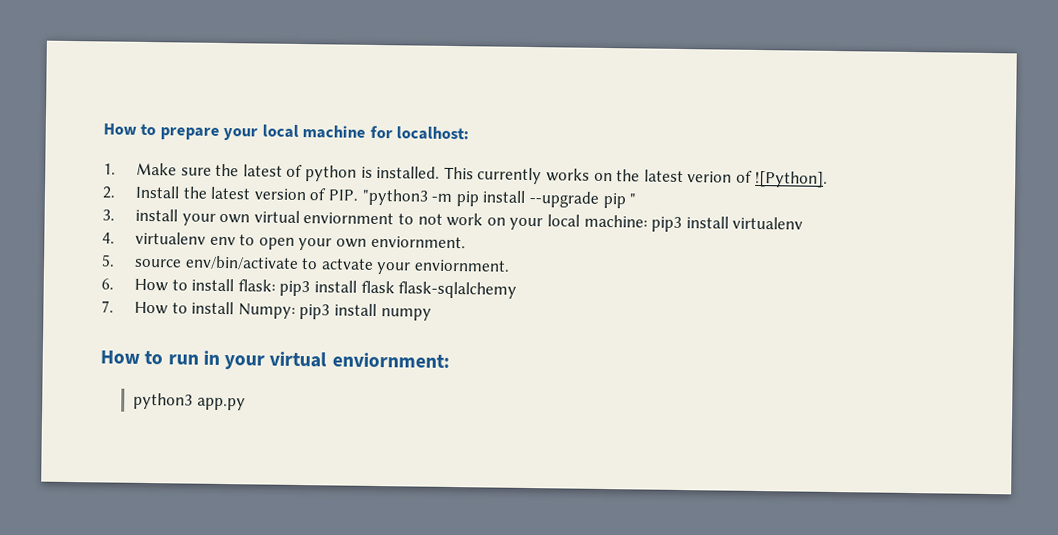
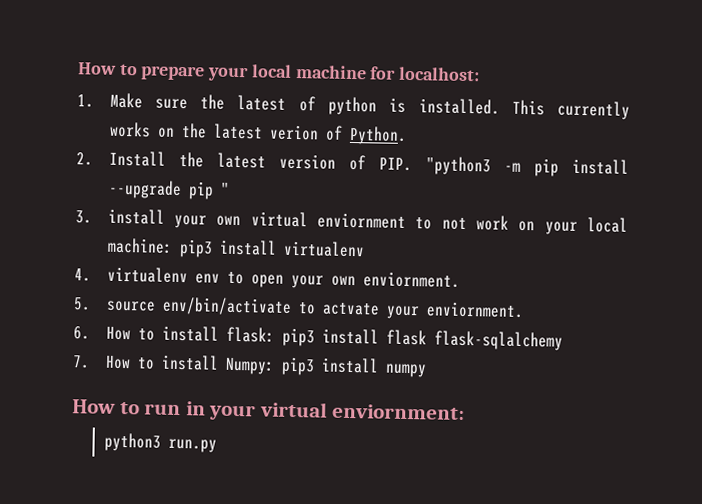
- This currently works on the latest verion of ![Python].
+ This currently works on the latest verion of Python.
- python3 app.py
+ python3 run.py

